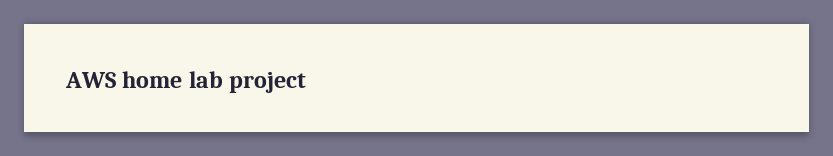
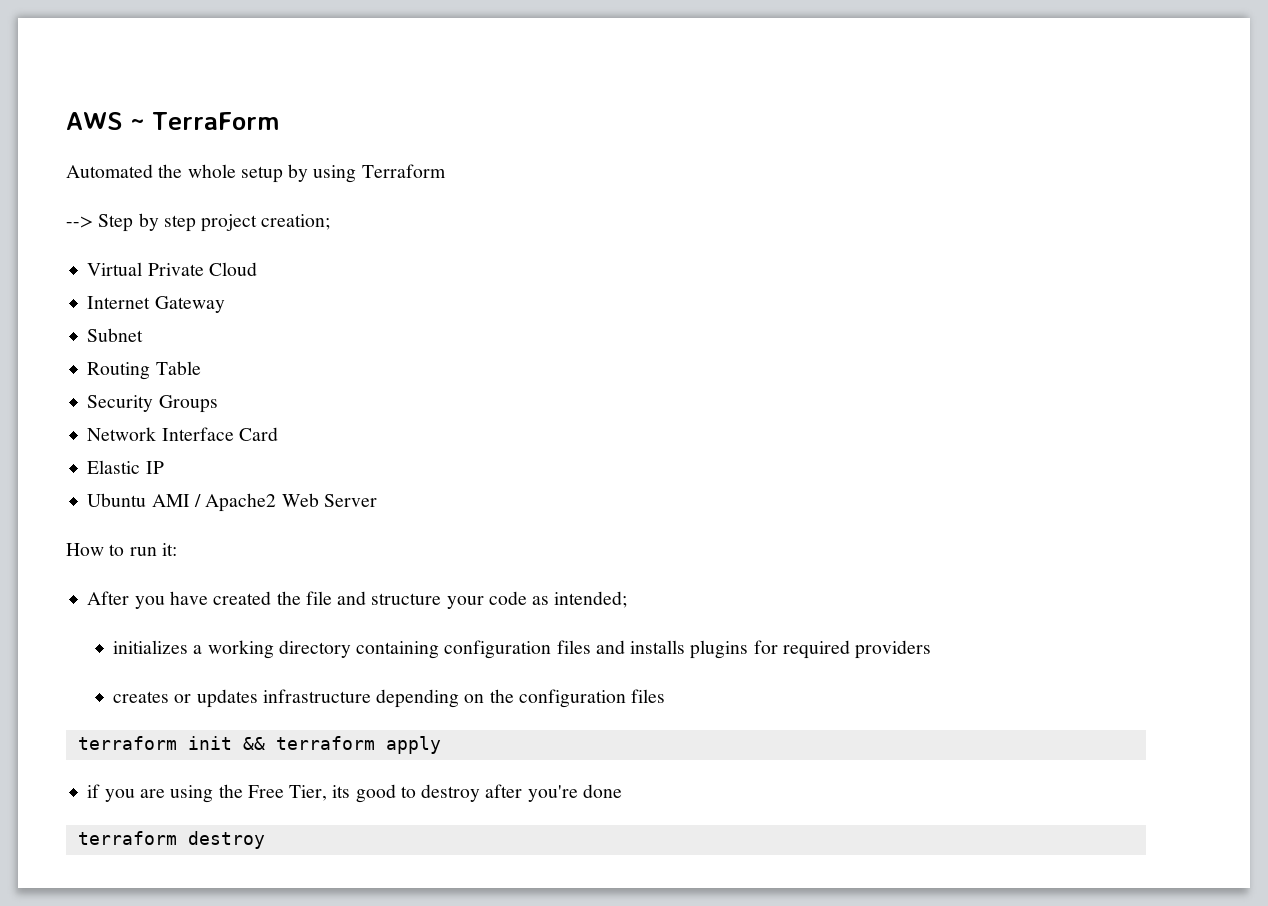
- AWS home lab project
+ AWS ~ TerraForm
+ Automated the whole setup by using Terraform
+ --> Step by step project creation;
+ Virtual Private Cloud
+ Internet Gateway
+ Subnet
+ Routing Table
+ Security Groups
+ Network Interface Card
+ Elastic IP
+ Ubuntu AMI / Apache2 Web Server
+ How to run it:
+ After you have created the file and structure your code as intended;
+ initializes a working directory containing configuration files and installs plugins for required providers
+ creates or updates infrastructure depending on the configuration files
+ terraform init && terraform apply
+ if you are using the Free Tier, its good to destroy after you're done
+ terraform destroy

